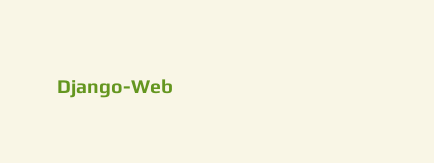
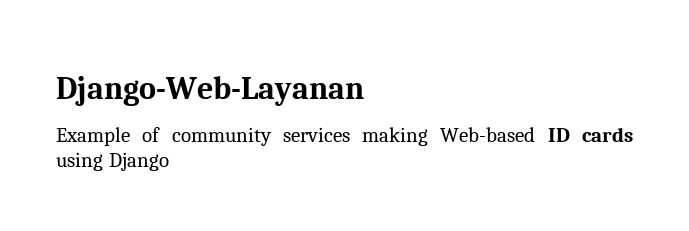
- Django-Web
+ Django-Web-Layanan
+ Example of community services making Web-based ID cards using Django

